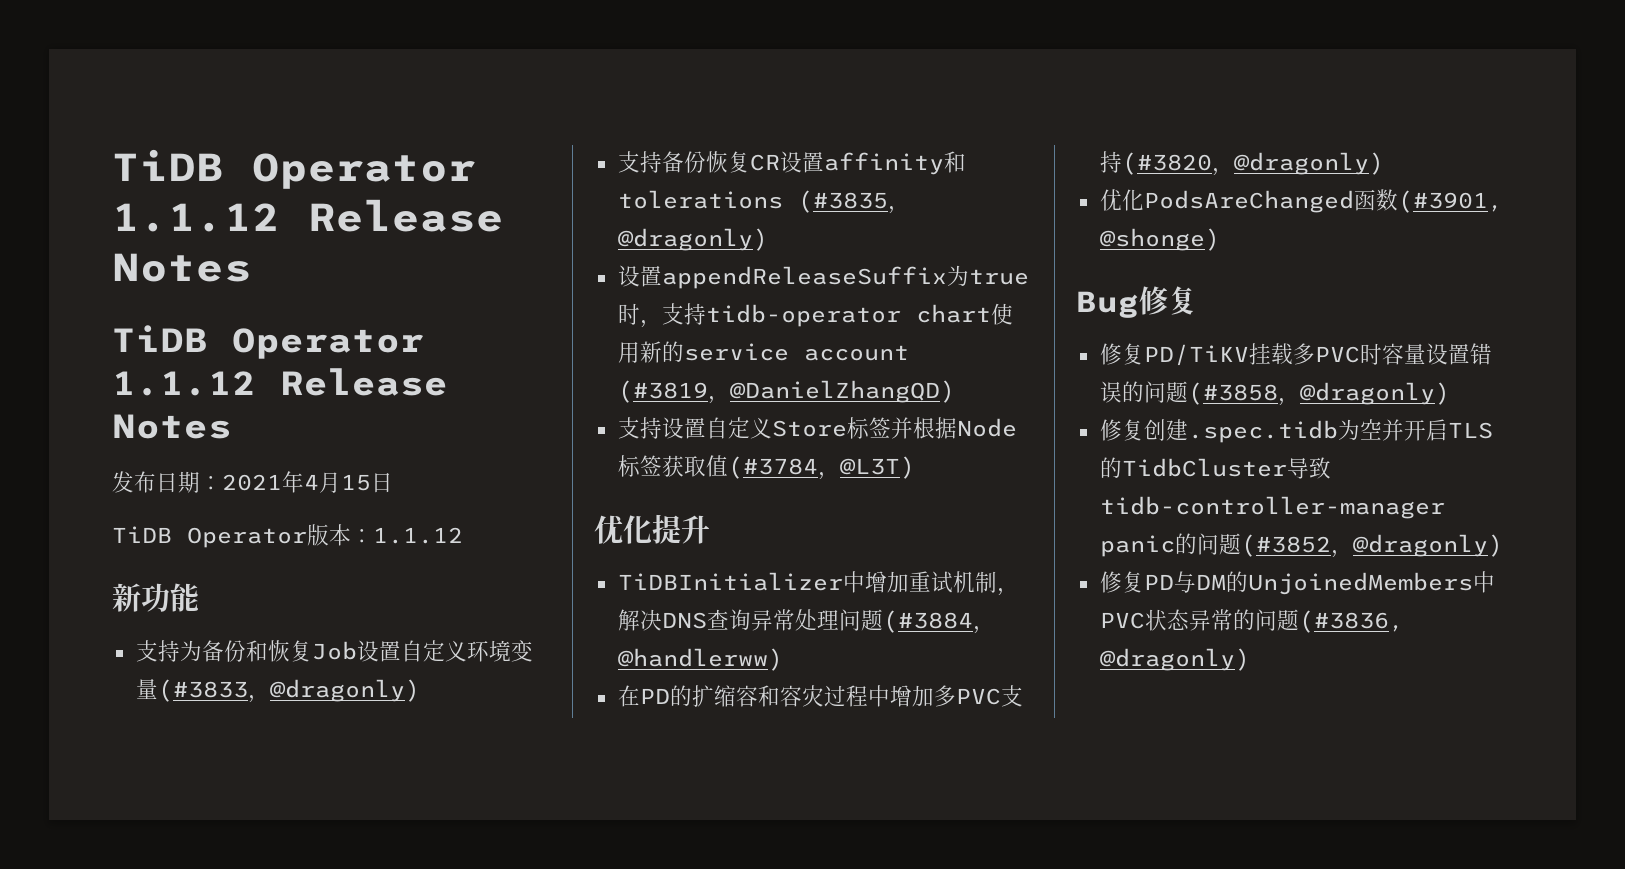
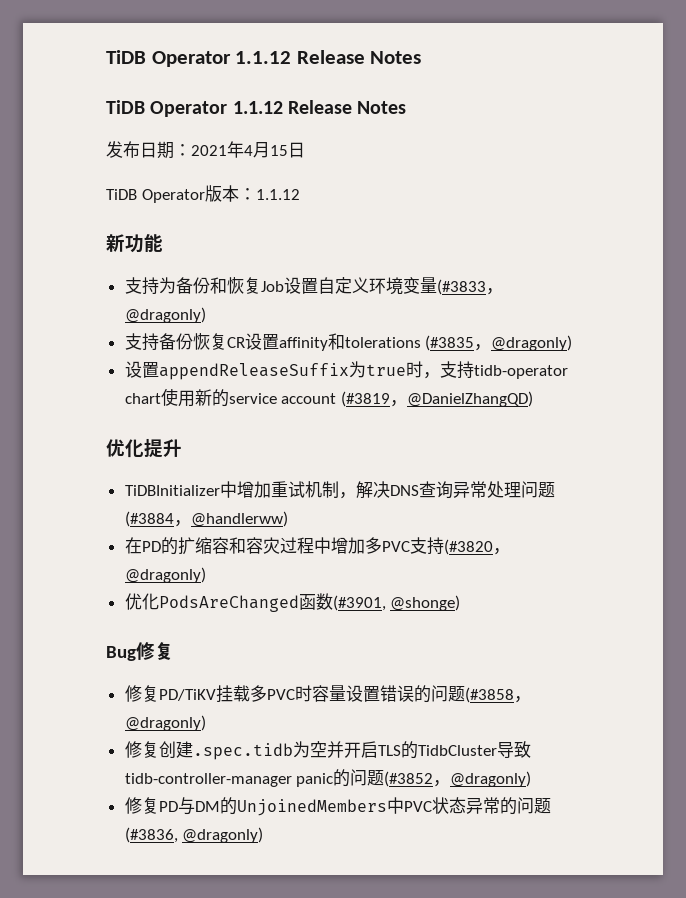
- 支持设置自定义Store标签并根据Node标签获取值(#3784，@L3T)

